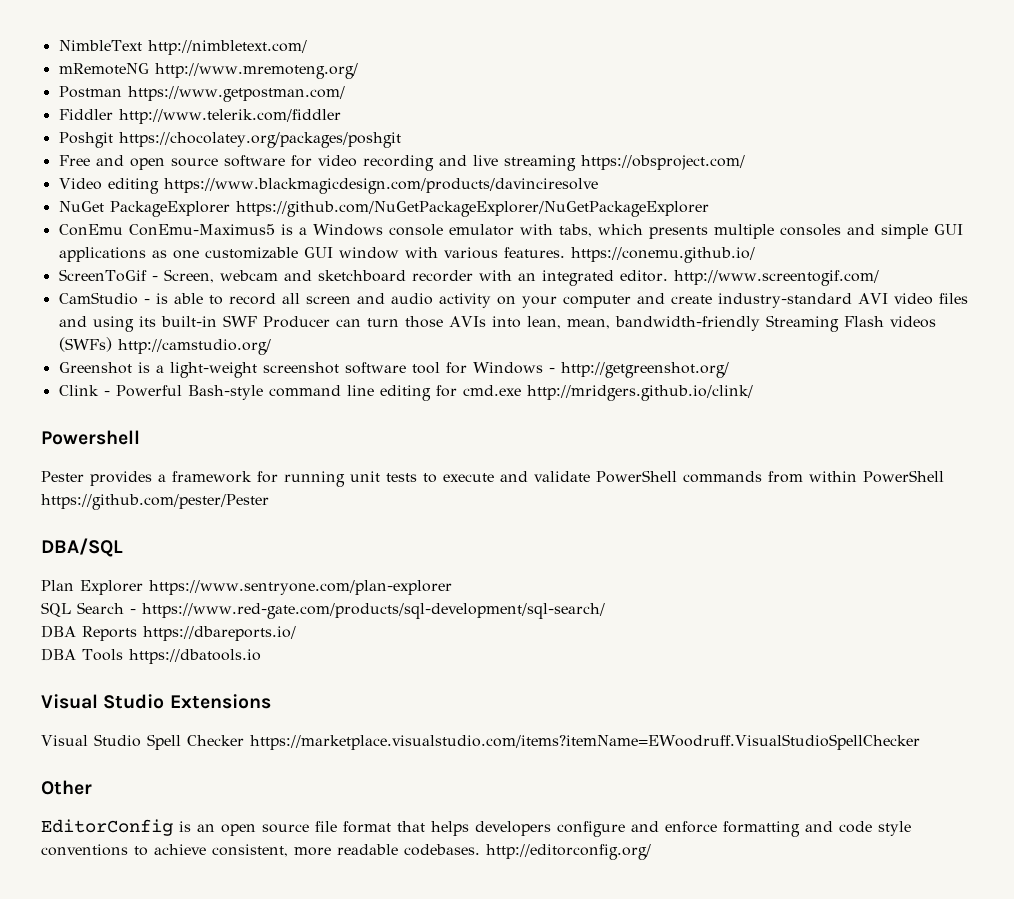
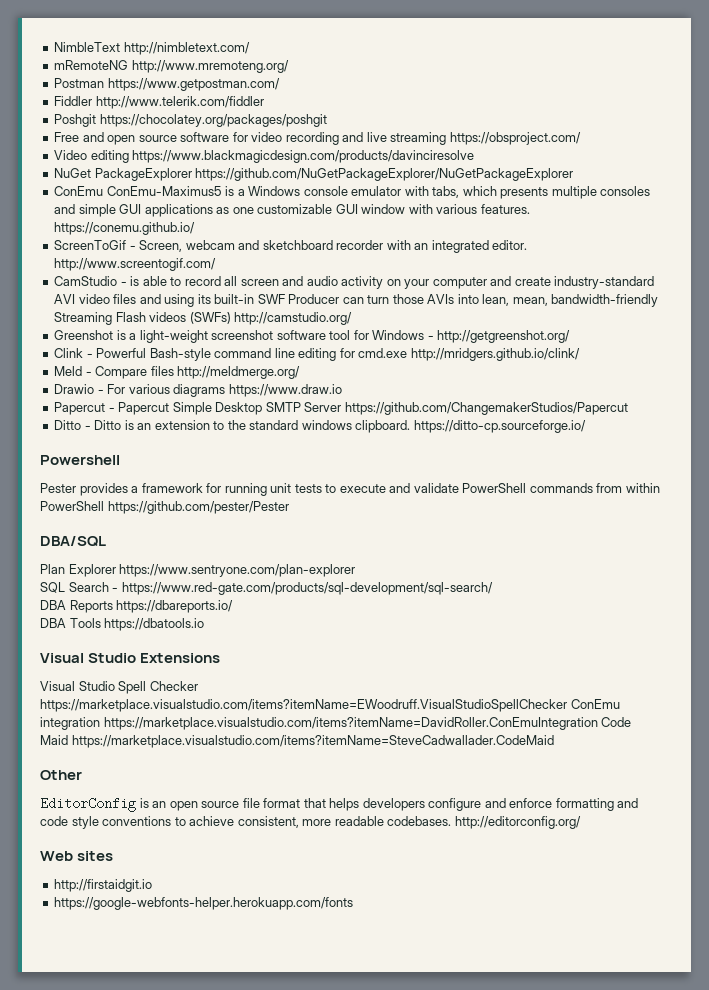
+ Meld - Compare files http://meldmerge.org/
+ Drawio - For various diagrams https://www.draw.io
+ Papercut - Papercut Simple Desktop SMTP Server https://github.com/ChangemakerStudios/Papercut
+ Ditto - Ditto is an extension to the standard windows clipboard. https://ditto-cp.sourceforge.io/
- Visual Studio Spell Checker https://marketplace.visualstudio.com/items?itemName=EWoodruff.VisualStudioSpellChecker
+ Visual Studio Spell Checker https://marketplace.visualstudio.com/items?itemName=EWoodruff.VisualStudioSpellChecker ConEmu integration https://marketplace.visualstudio.com/items?itemName=DavidRoller.ConEmuIntegration Code Maid https://marketplace.visualstudio.com/items?itemName=SteveCadwallader.CodeMaid
+ Web sites
+ http://firstaidgit.io
+ https://google-webfonts-helper.herokuapp.com/fonts

